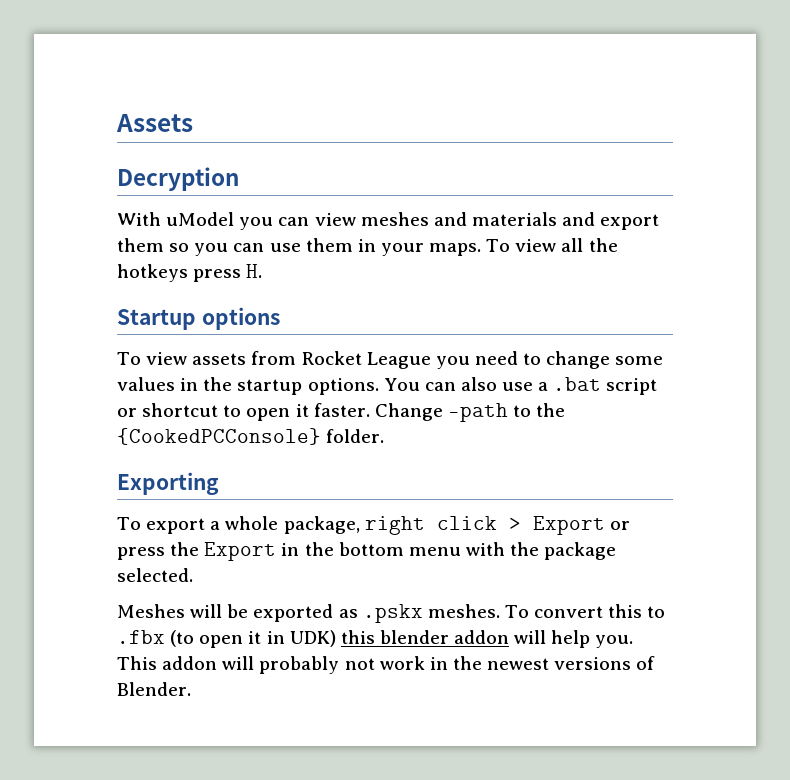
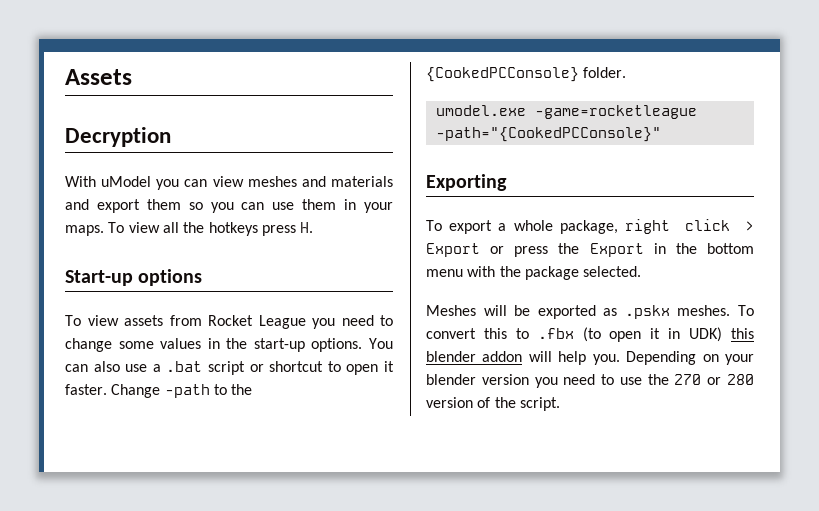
- Startup options
+ Start-up options
- To view assets from Rocket League you need to change some values in the startup options.
+ To view assets from Rocket League you need to change some values in the start-up options.
+ umodel.exe -game=rocketleague -path="{CookedPCConsole}"
- This addon will probably not work in the newest versions of Blender.
+ Depending on your blender version you need to use the 270 or 280 version of the script.

